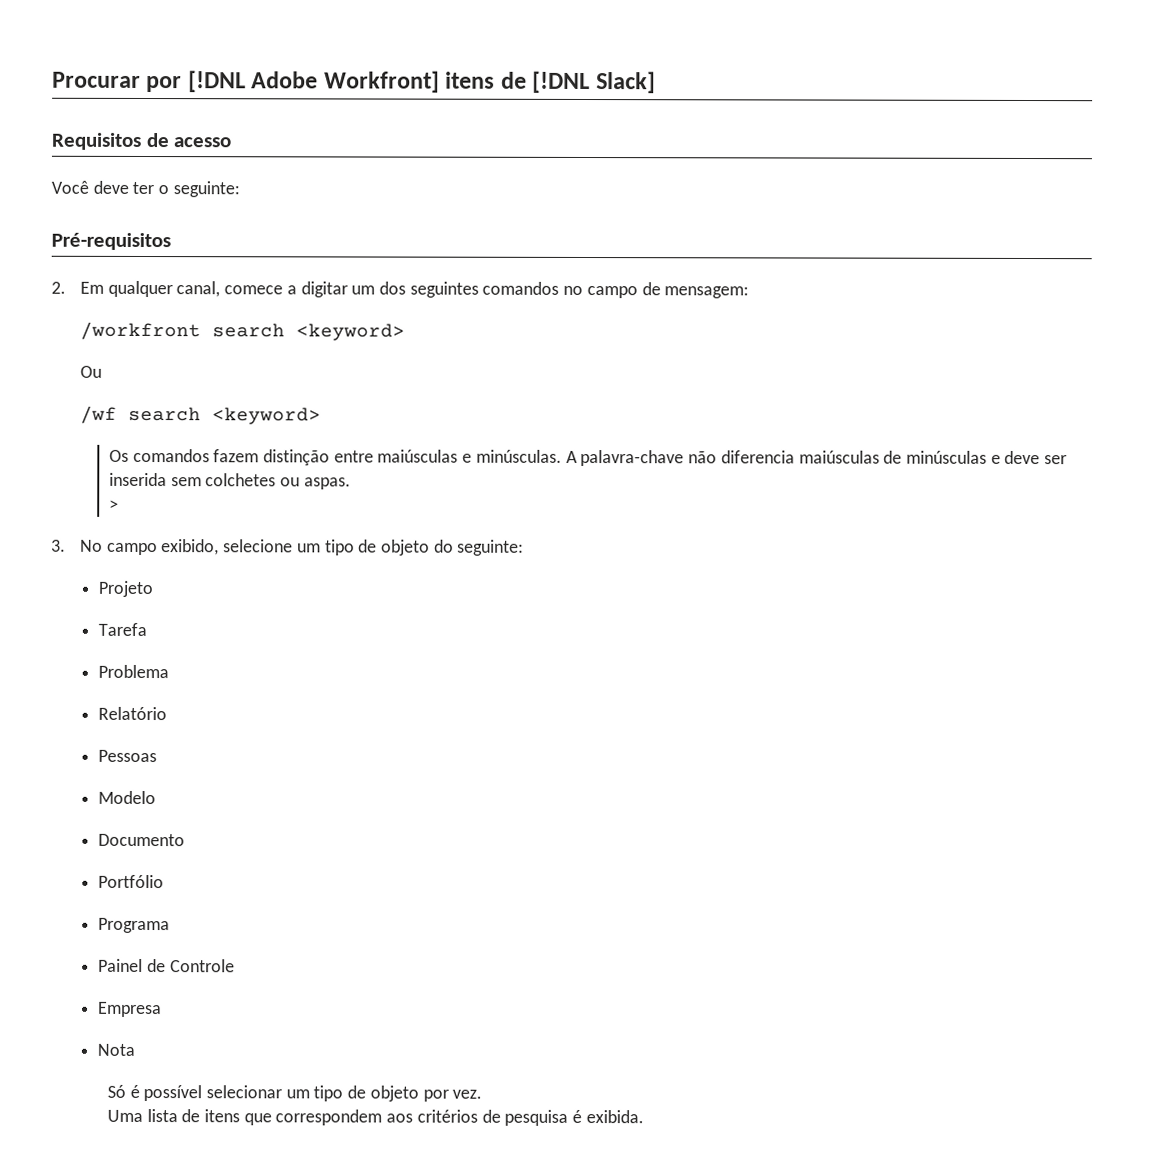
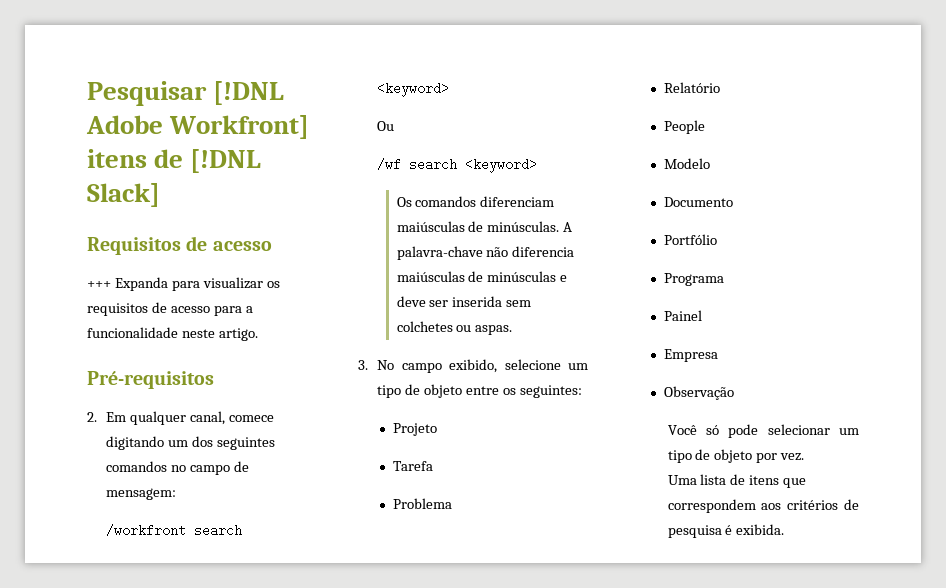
- Procurar por [!DNL Adobe Workfront] itens de [!DNL Slack]
+ Pesquisar [!DNL Adobe Workfront] itens de [!DNL Slack]
- Você deve ter o seguinte:
+ +++ Expanda para visualizar os requisitos de acesso para a funcionalidade neste artigo.
- 2. Em qualquer canal, comece a digitar um dos seguintes comandos no campo de mensagem:
+ 2. Em qualquer canal, comece digitando um dos seguintes comandos no campo de mensagem:
- Os comandos fazem distinção entre maiúsculas e minúsculas.
+ Os comandos diferenciam maiúsculas de minúsculas.
- >
- 3. No campo exibido, selecione um tipo de objeto do seguinte:
+ 3. No campo exibido, selecione um tipo de objeto entre os seguintes:
- Pessoas
+ People
- Painel de Controle
+ Painel
- Nota
- Só é possível selecionar um tipo de objeto por vez.
+ Observação
+ Você só pode selecionar um tipo de objeto por vez.

